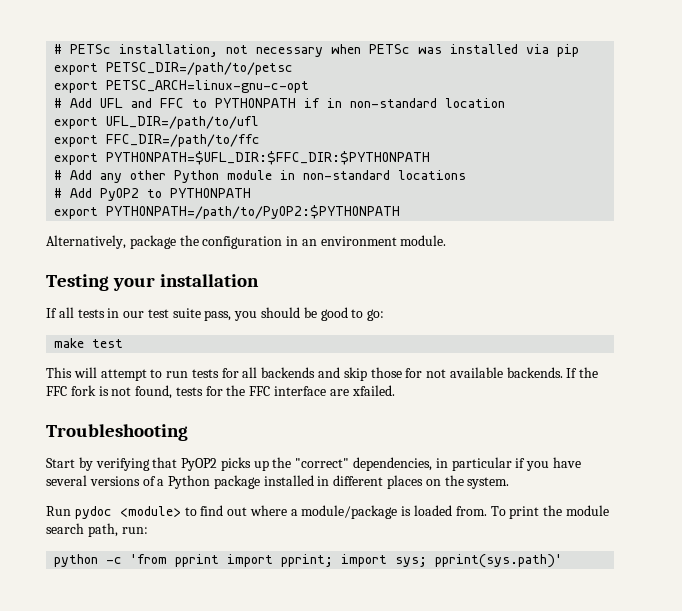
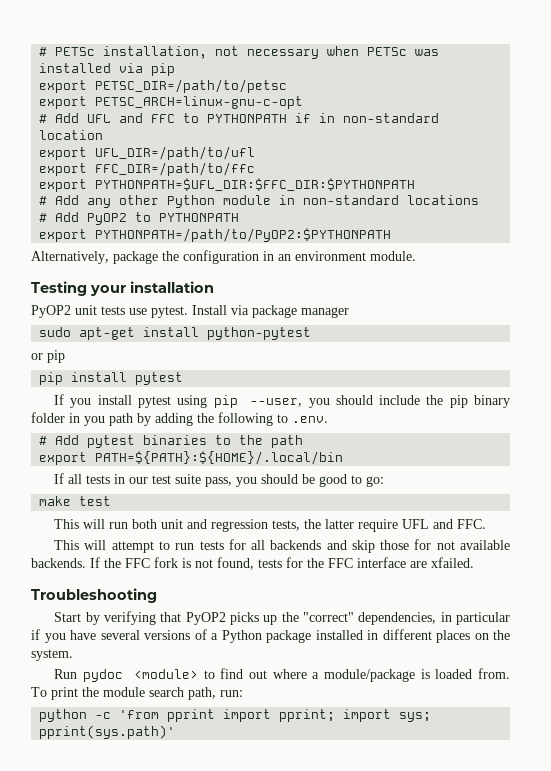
+ PyOP2 unit tests use pytest. Install via package manager
+ sudo apt-get install python-pytest
+ or pip
+ pip install pytest
+ If you install pytest using pip --user, you should include the pip binary folder in you path by adding the following to .env.
+ # Add pytest binaries to the path
+ export PATH=${PATH}:${HOME}/.local/bin
+ This will run both unit and regression tests, the latter require UFL and FFC.

